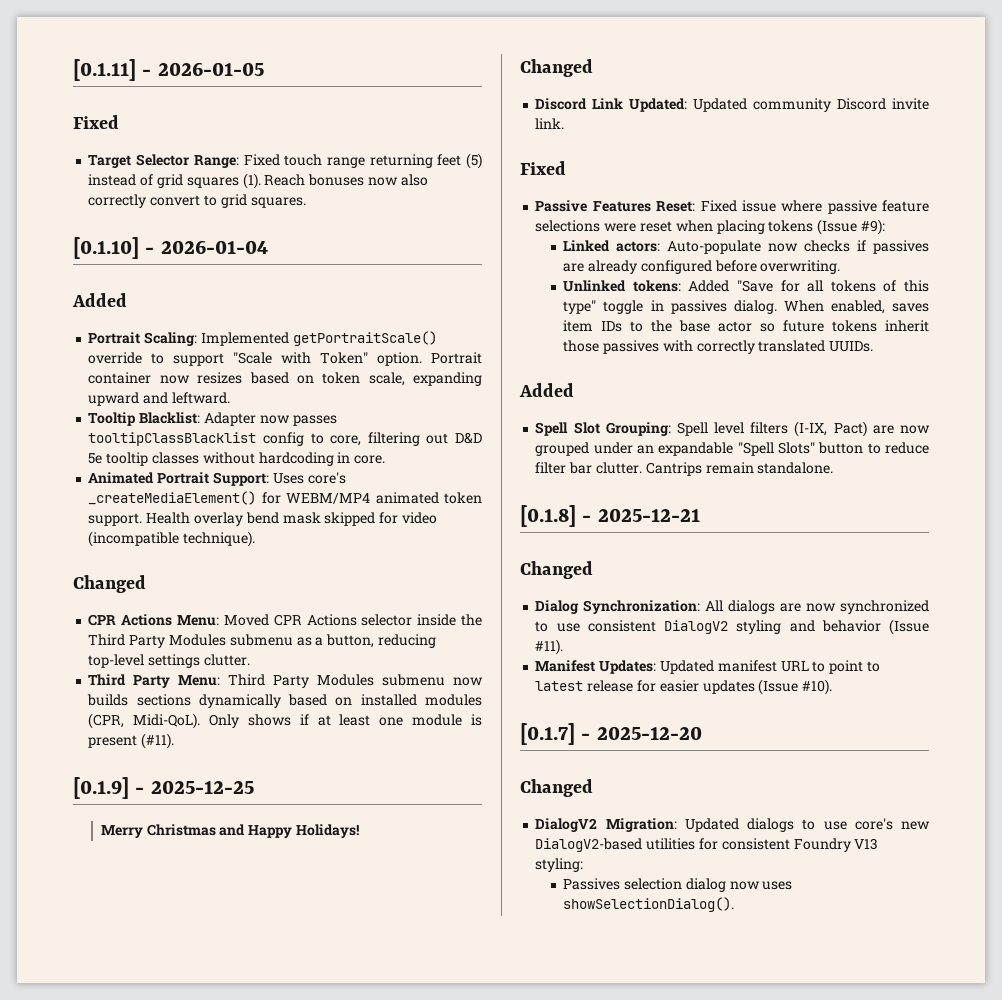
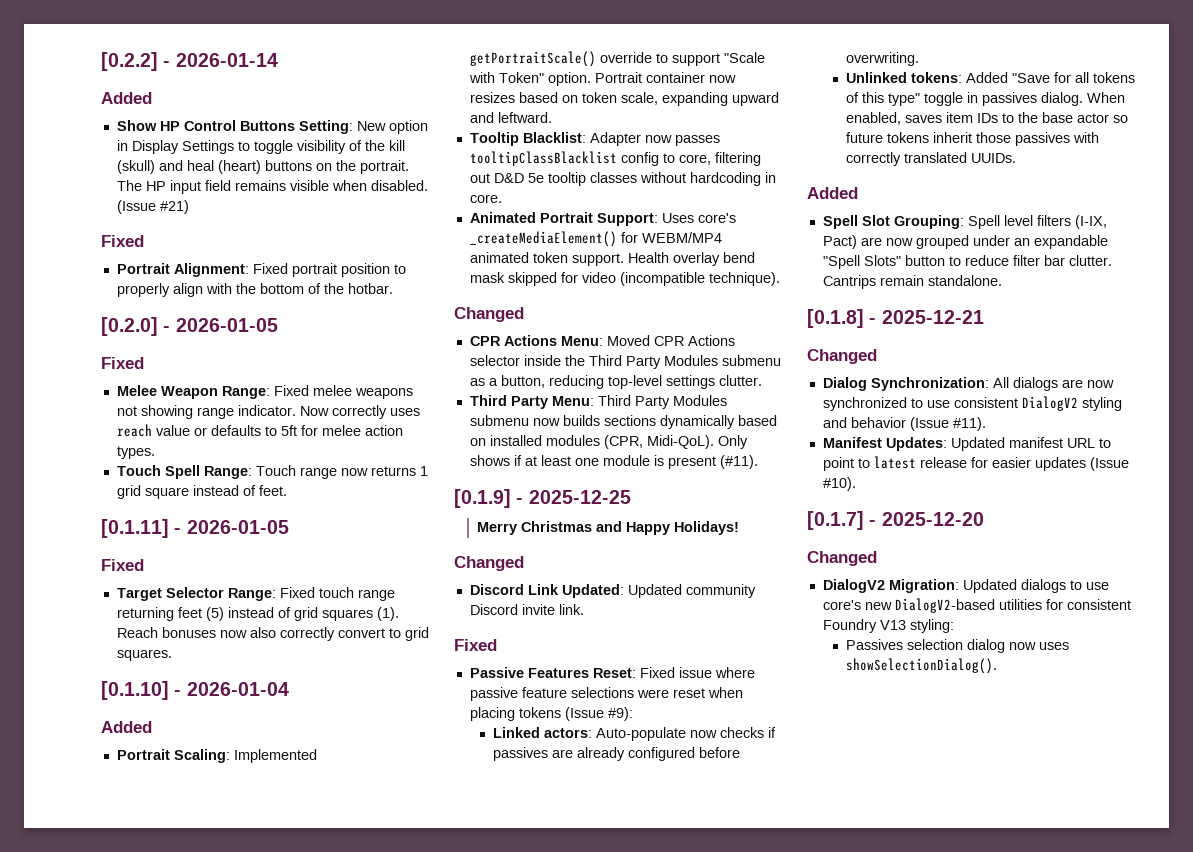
+ [0.2.2] - 2026-01-14
+ Added
+ Show HP Control Buttons Setting: New option in Display Settings to toggle visibility of the kill (skull) and heal (heart) buttons on the portrait. The HP input field remains visible when disabled. (Issue #21)
+ Fixed
+ Portrait Alignment: Fixed portrait position to properly align with the bottom of the hotbar.
+ [0.2.0] - 2026-01-05
+ Fixed
+ Melee Weapon Range: Fixed melee weapons not showing range indicator. Now correctly uses reach value or defaults to 5ft for melee action types.
+ Touch Spell Range: Touch range now returns 1 grid square instead of feet.

